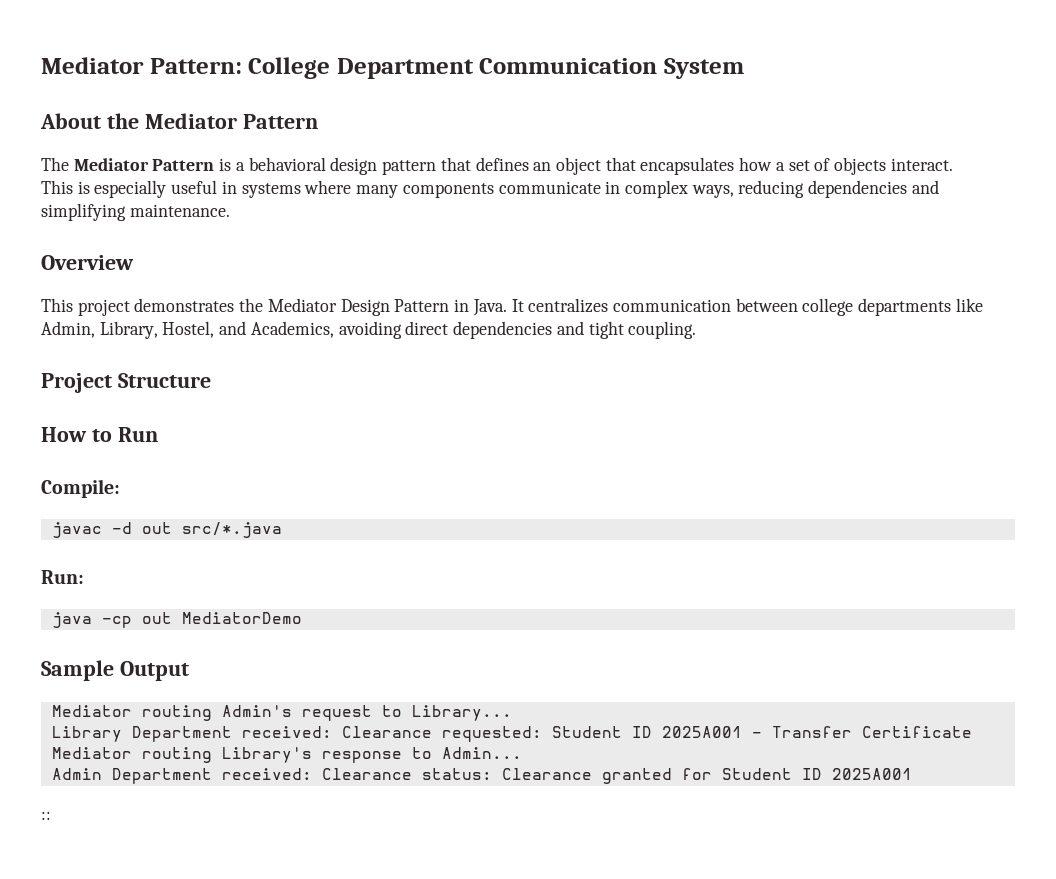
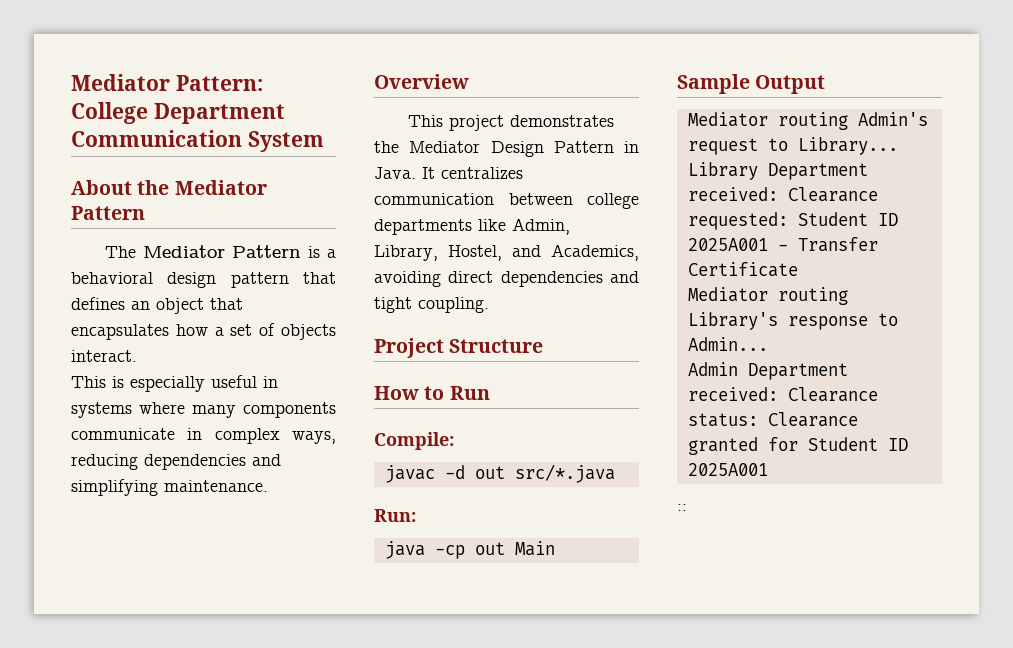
- java -cp out MediatorDemo
+ java -cp out Main

